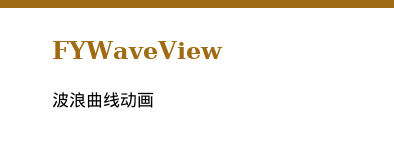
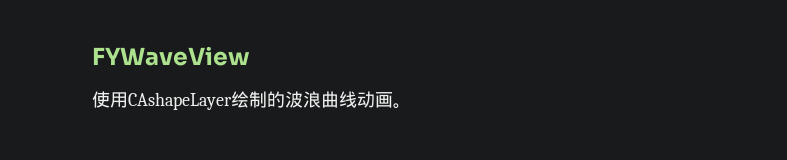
- 波浪曲线动画
+ 使用CAshapeLayer绘制的波浪曲线动画。

